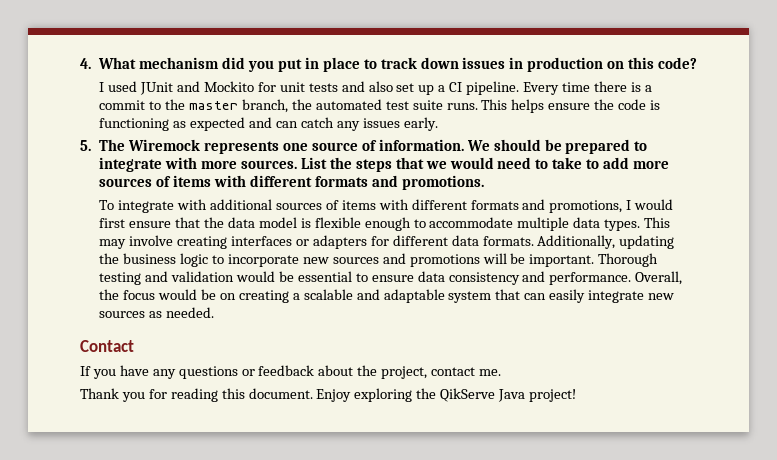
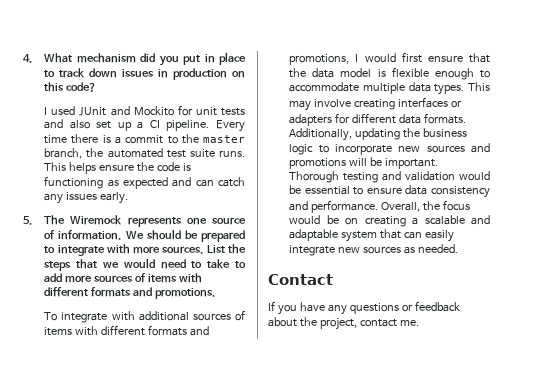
- Thank you for reading this document. Enjoy exploring the QikServe Java project!

